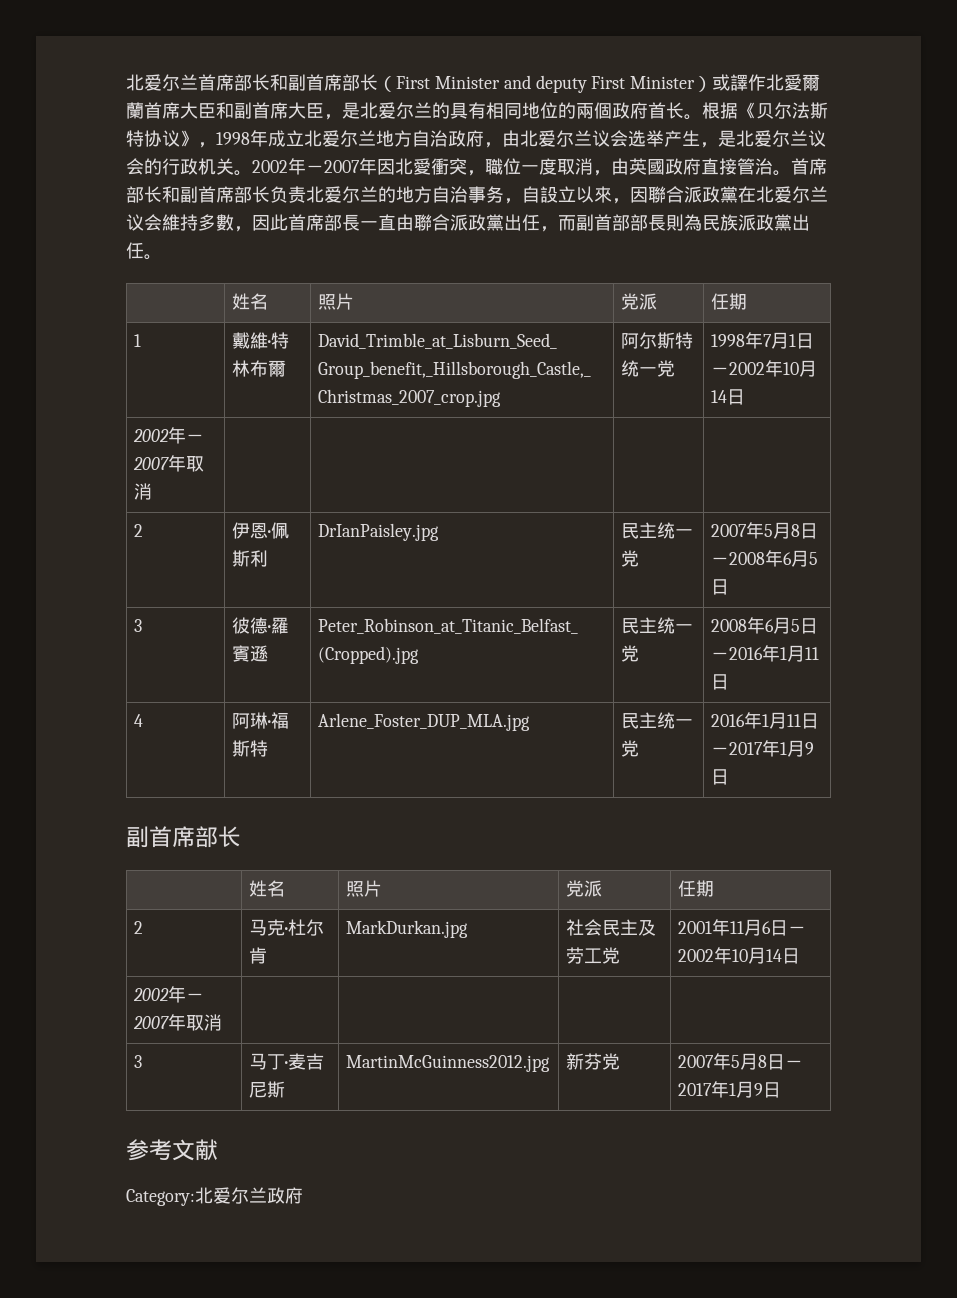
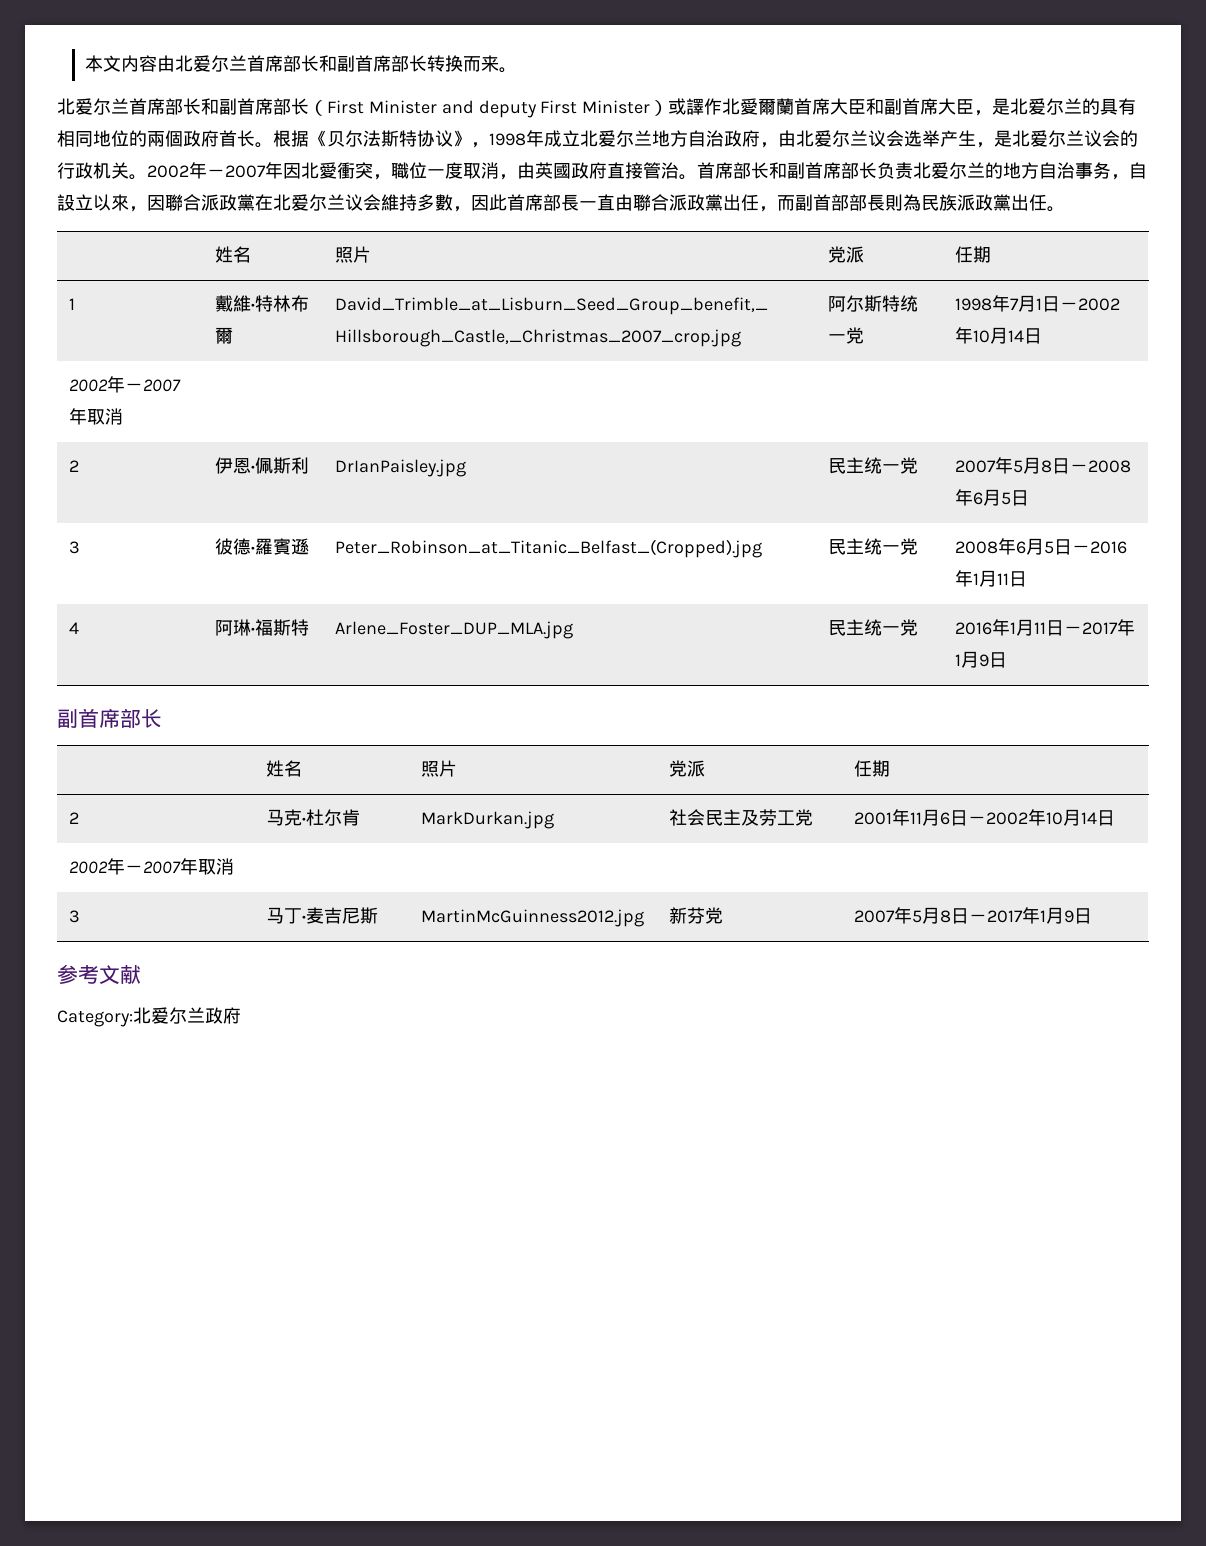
+ 本文内容由北爱尔兰首席部长和副首席部长转换而来。

